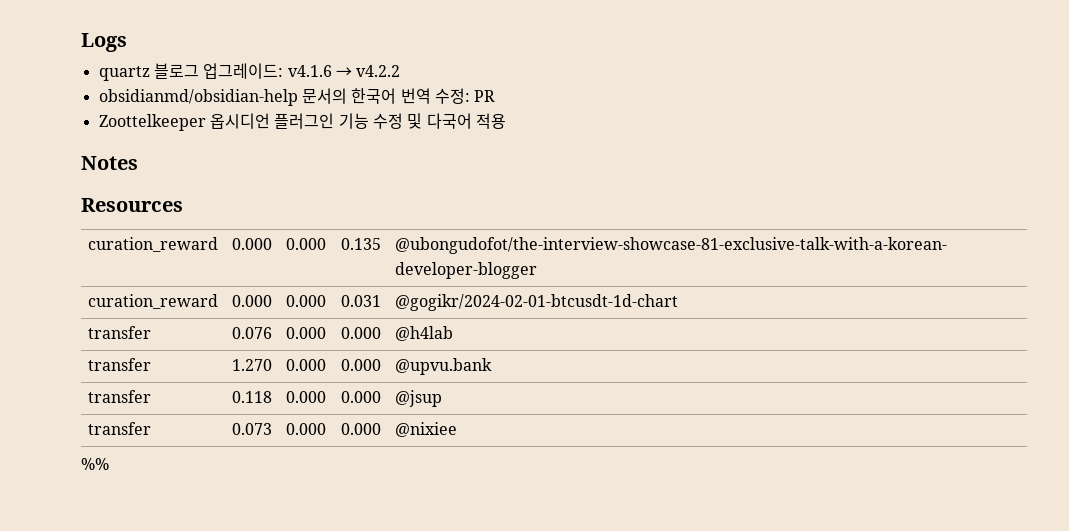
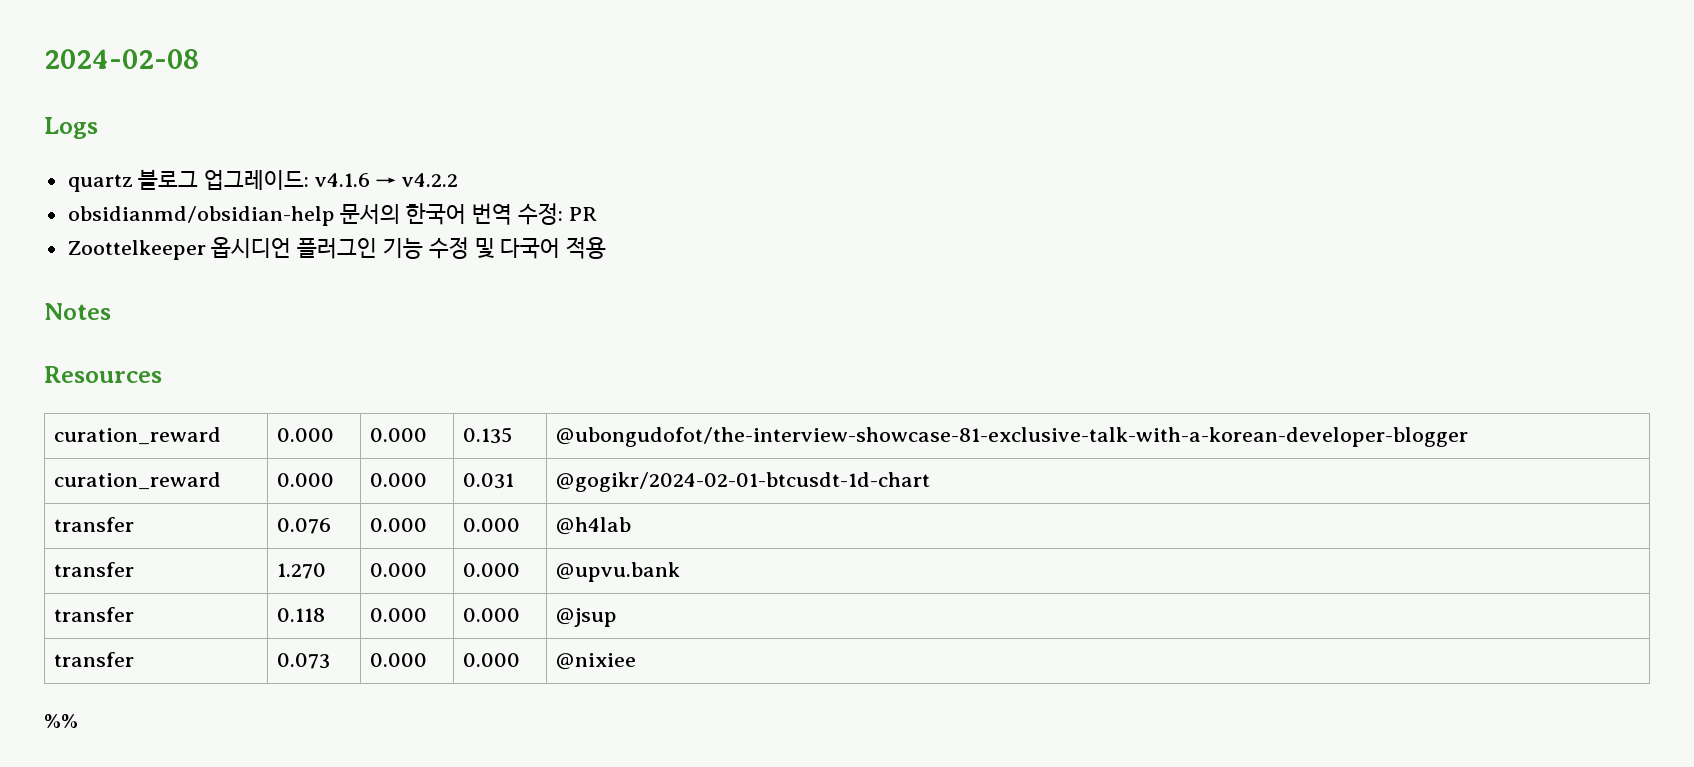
+ 2024-02-08

